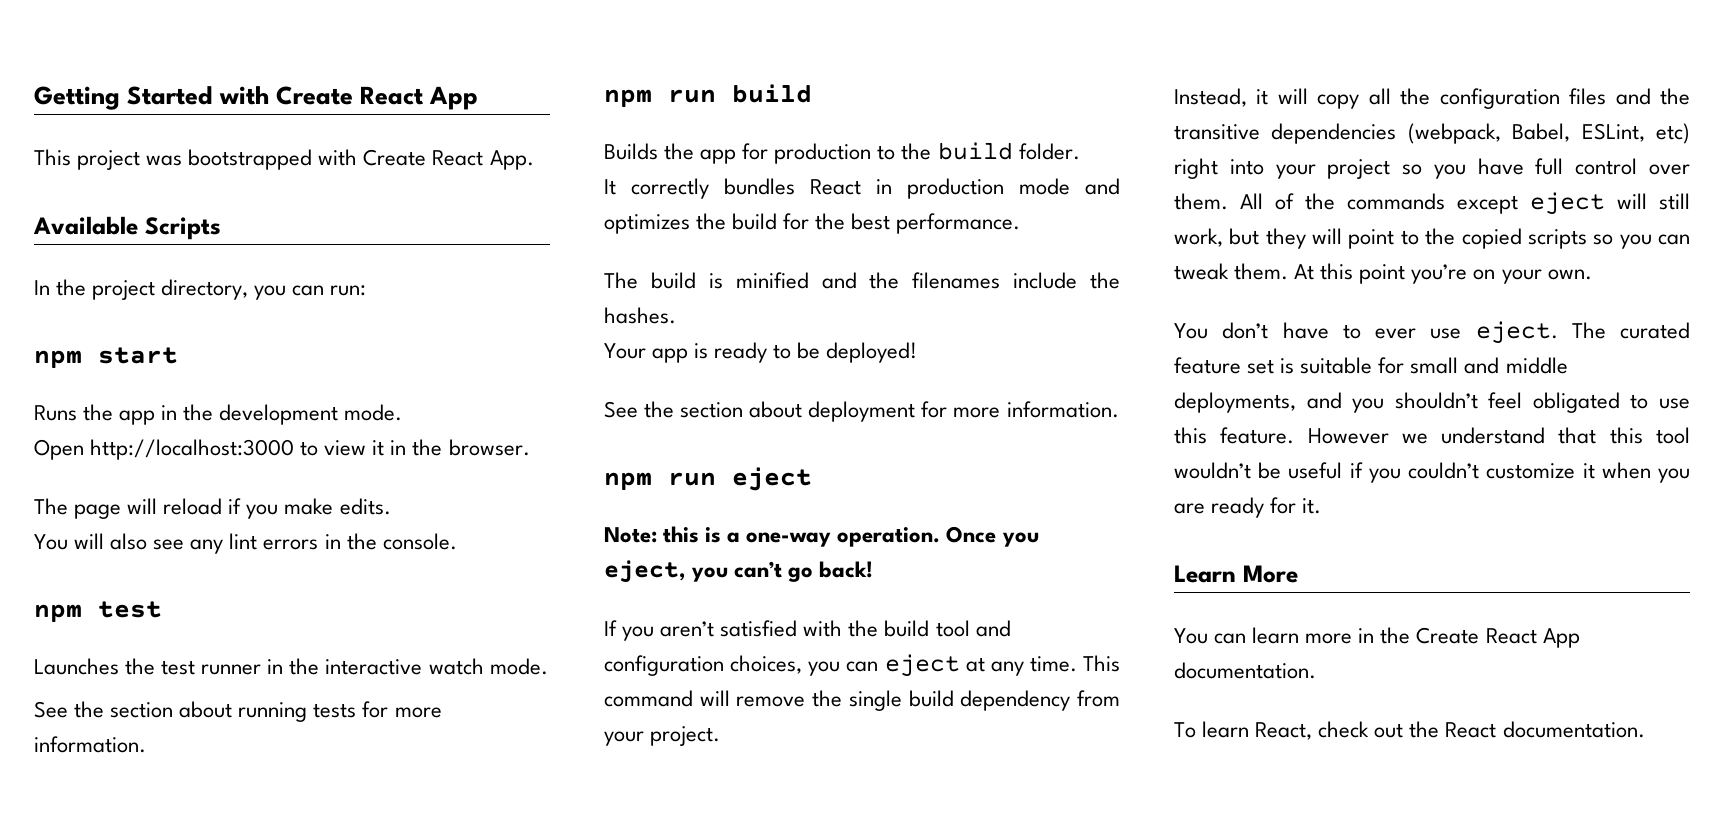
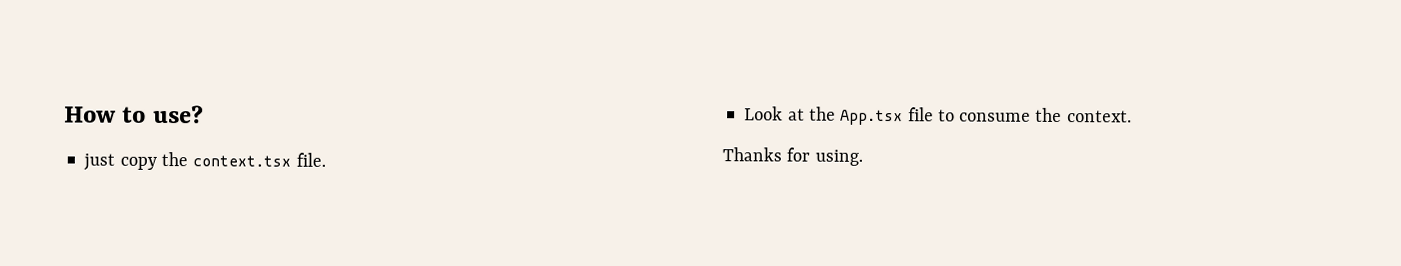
- Getting Started with Create React App
- This project was bootstrapped with Create React App.
- Available Scripts
- In the project directory, you can run:
- npm start
- Runs the app in the development mode.
- Open http://localhost:3000 to view it in the browser.
- The page will reload if you make edits.
- You will also see any lint errors in the console.
- npm test
- Launches the test runner in the interactive watch mode.
- See the section about running tests for more information.
- npm run build
- Builds the app for production to the build folder.
- It correctly bundles React in production mode and optimizes the build for the best performance.
- The build is minified and the filenames include the hashes.
- Your app is ready to be deployed!
- See the section about deployment for more information.
- npm run eject
- Note: this is a one-way operation. Once you eject, you can’t go back!
- If you aren’t satisfied with the build tool and configuration choices, you can eject at any time. This command will remove the single build dependency from your project.
- Instead, it will copy all the configuration files and the transitive dependencies (webpack, Babel, ESLint, etc) right into your project so you have full control over them. All of the commands except eject will still work, but they will point to the copied scripts so you can tweak them. At this point you’re on your own.
- You don’t have to ever use eject. The curated feature set is suitable for small and middle deployments, and you shouldn’t feel obligated to use this feature. However we understand that this tool wouldn’t be useful if you couldn’t customize it when you are ready for it.
- Learn More
- You can learn more in the Create React App documentation.
- To learn React, check out the React documentation.
+ How to use?
+ just copy the context.tsx file.
+ Look at the App.tsx file to consume the context.
+ Thanks for using.

